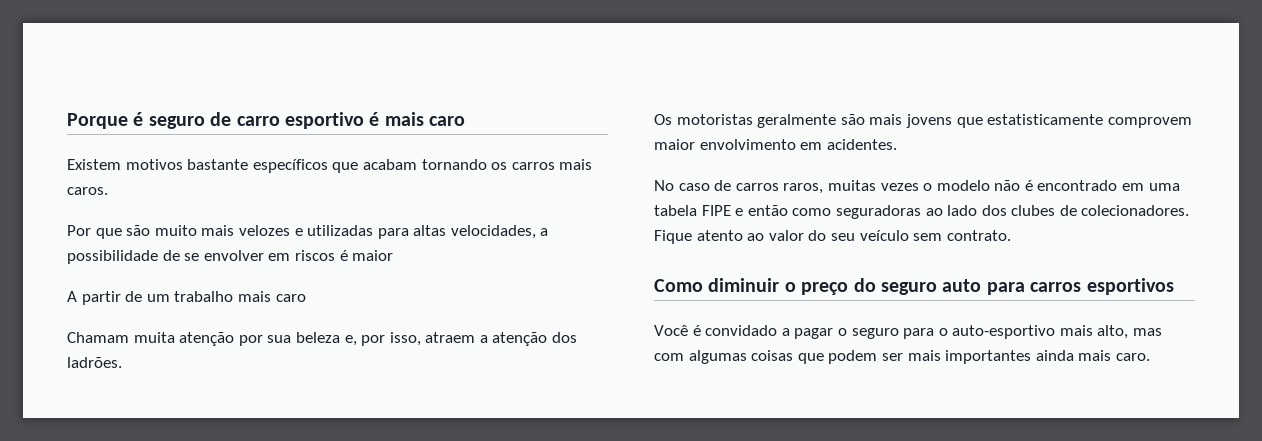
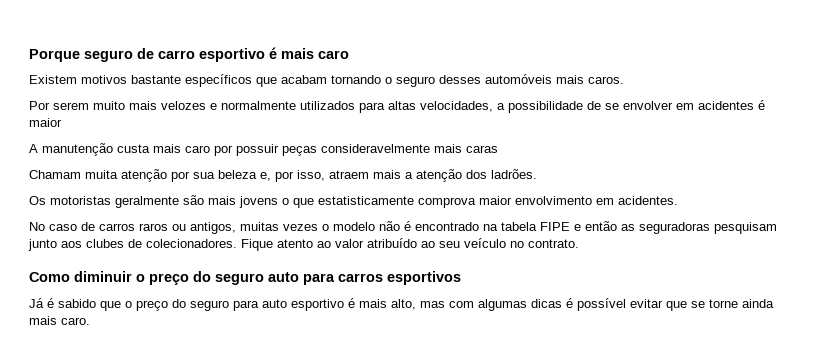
- Porque é seguro de carro esportivo é mais caro
+ Porque seguro de carro esportivo é mais caro
- Existem motivos bastante específicos que acabam tornando os carros mais caros.
+ Existem motivos bastante específicos que acabam tornando o seguro desses automóveis mais caros.
- Por que são muito mais velozes e utilizadas para altas velocidades, a possibilidade de se envolver em riscos é maior
+ Por serem muito mais velozes e normalmente utilizados para altas velocidades, a possibilidade de se envolver em acidentes é maior
- A partir de um trabalho mais caro
+ A manutenção custa mais caro por possuir peças consideravelmente mais caras
- Chamam muita atenção por sua beleza e, por isso, atraem a atenção dos ladrões.
+ Chamam muita atenção por sua beleza e, por isso, atraem mais a atenção dos ladrões.
- Os motoristas geralmente são mais jovens que estatisticamente comprovem maior envolvimento em acidentes.
+ Os motoristas geralmente são mais jovens o que estatisticamente comprova maior envolvimento em acidentes.
- No caso de carros raros, muitas vezes o modelo não é encontrado em uma tabela FIPE e então como seguradoras ao lado dos clubes de colecionadores.
+ No caso de carros raros ou antigos, muitas vezes o modelo não é encontrado na tabela FIPE e então as seguradoras pesquisam junto aos clubes de colecionadores.
- Fique atento ao valor do seu veículo sem contrato.
+ Fique atento ao valor atribuído ao seu veículo no contrato.
- Você é convidado a pagar o seguro para o auto-esportivo mais alto, mas com algumas coisas que podem ser mais importantes ainda mais caro.
+ Já é sabido que o preço do seguro para auto esportivo é mais alto, mas com algumas dicas é possível evitar que se torne ainda mais caro.

